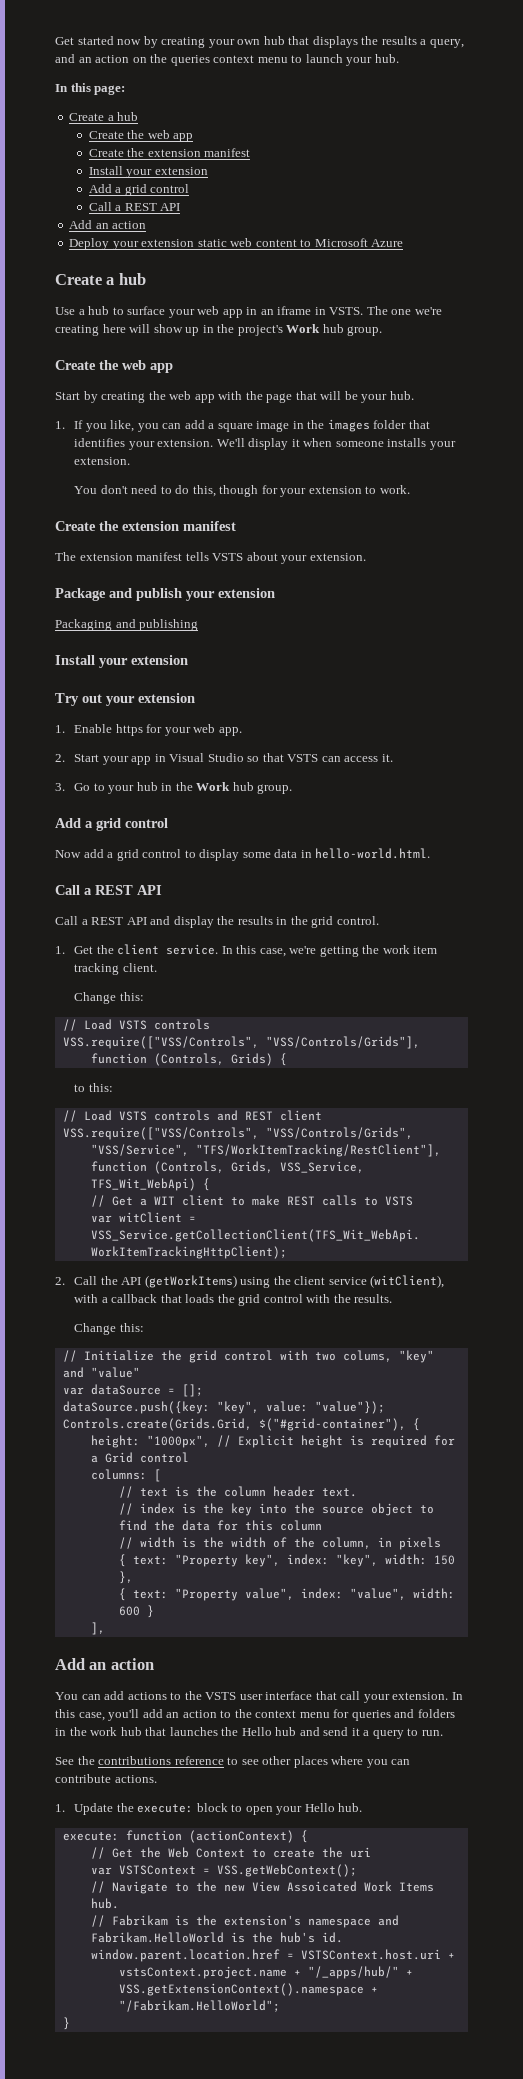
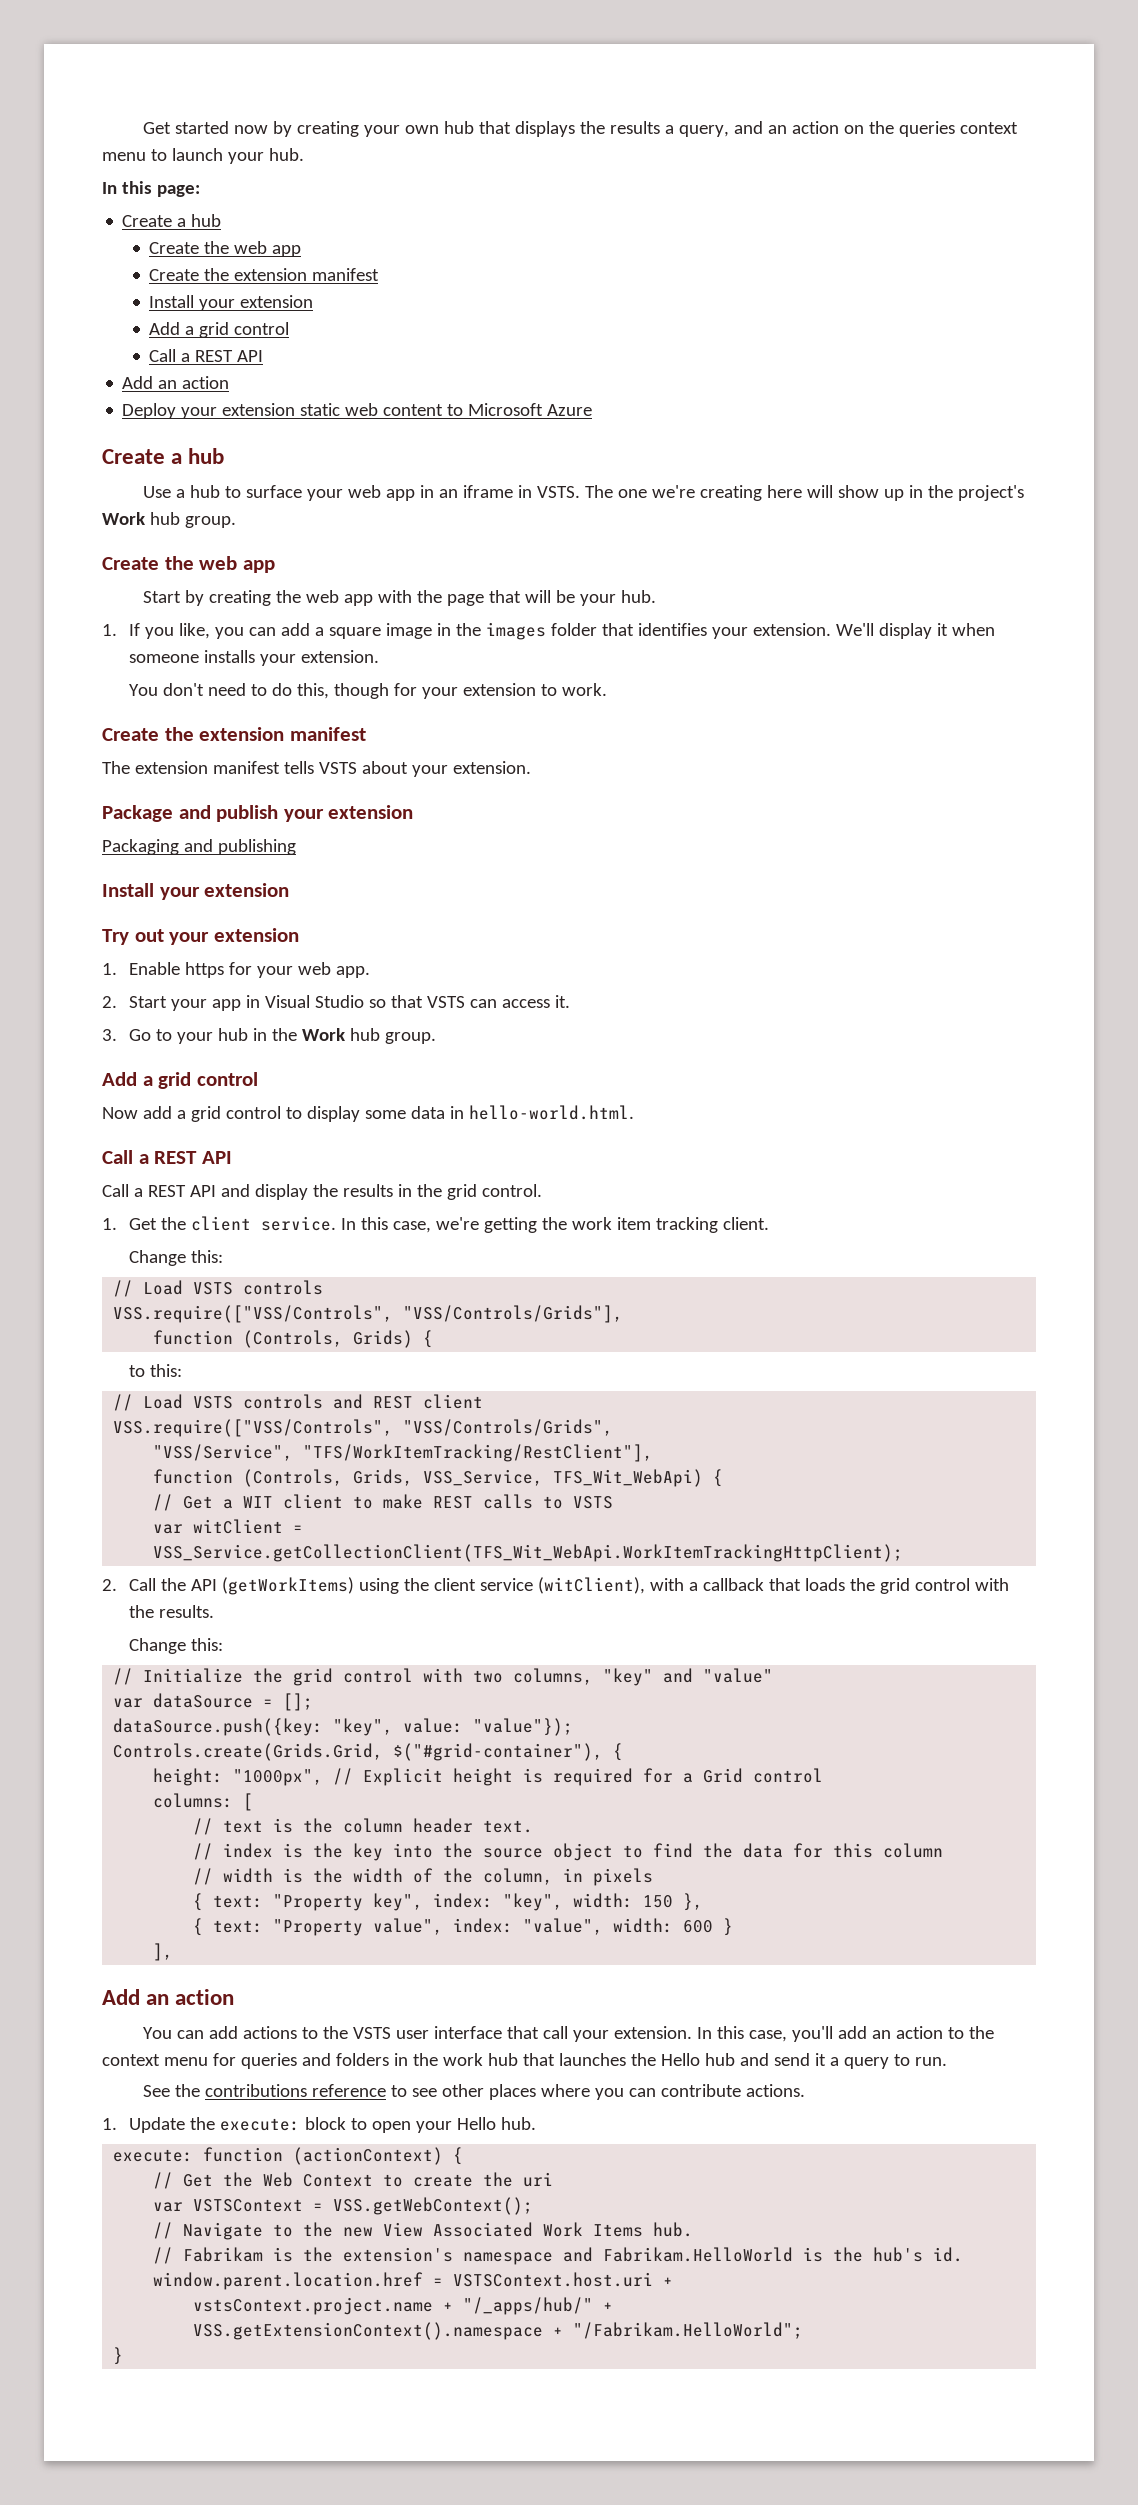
- // Initialize the grid control with two colums, "key" and "value"
+ // Initialize the grid control with two columns, "key" and "value"
- // Navigate to the new View Assoicated Work Items hub.
+ // Navigate to the new View Associated Work Items hub.

